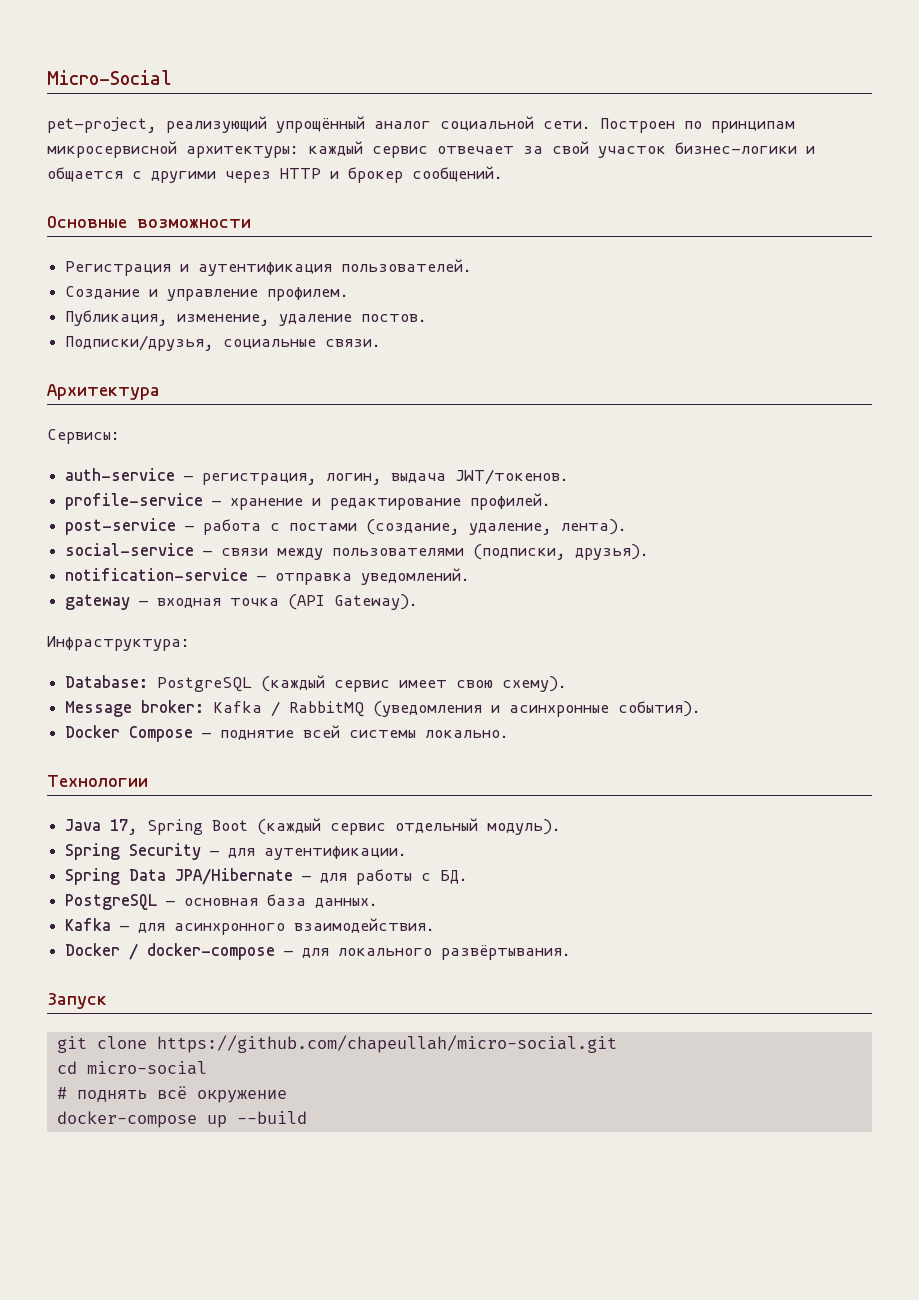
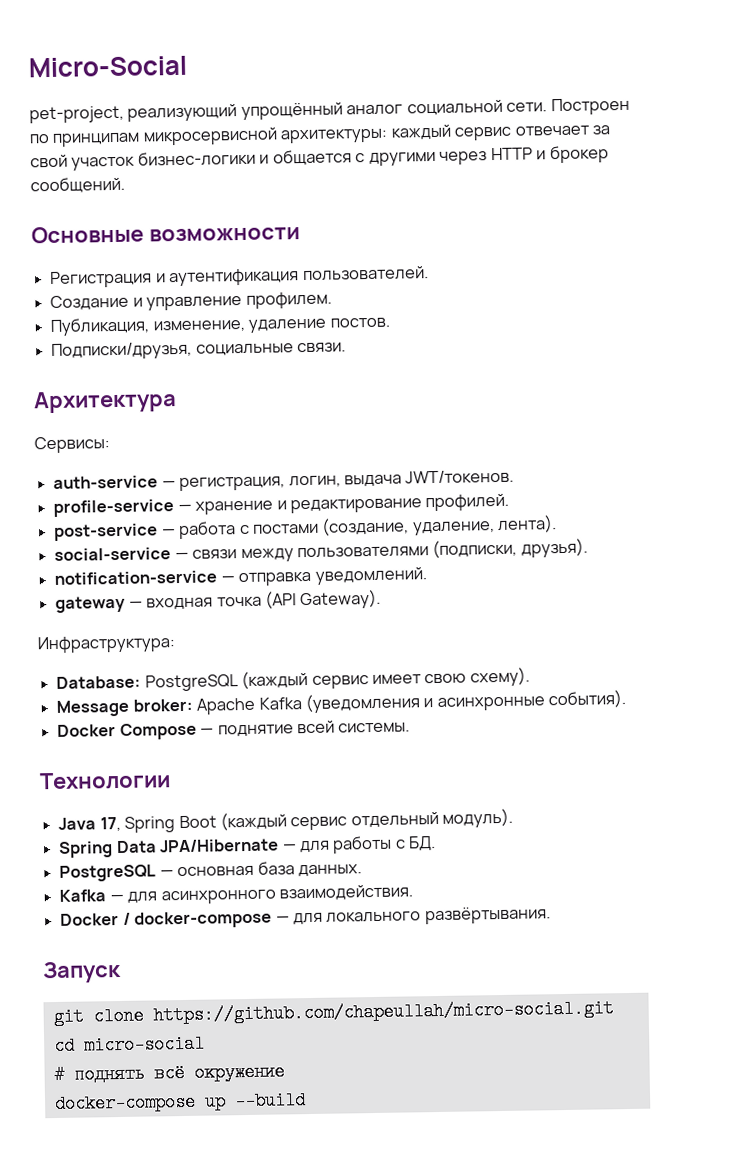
- Message broker: Kafka / RabbitMQ (уведомления и асинхронные события).
+ Message broker: Apache Kafka (уведомления и асинхронные события).
- Docker Compose — поднятие всей системы локально.
+ Docker Compose — поднятие всей системы.
- Spring Security — для аутентификации.

